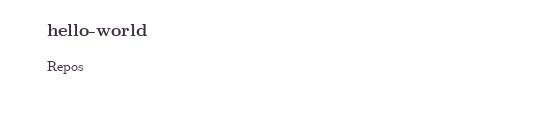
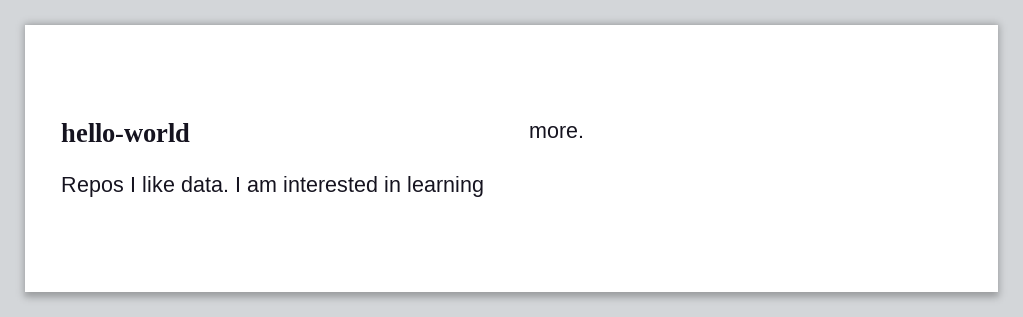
- Repos
+ Repos I like data. I am interested in learning more.

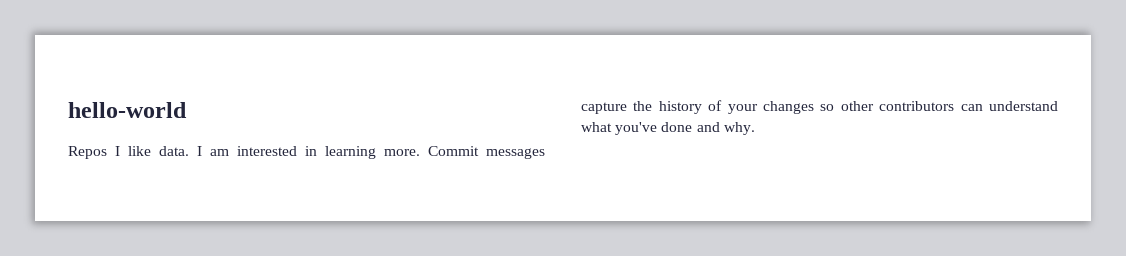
+ Commit messages capture the history of your changes so other contributors can understand what you've done and why.

